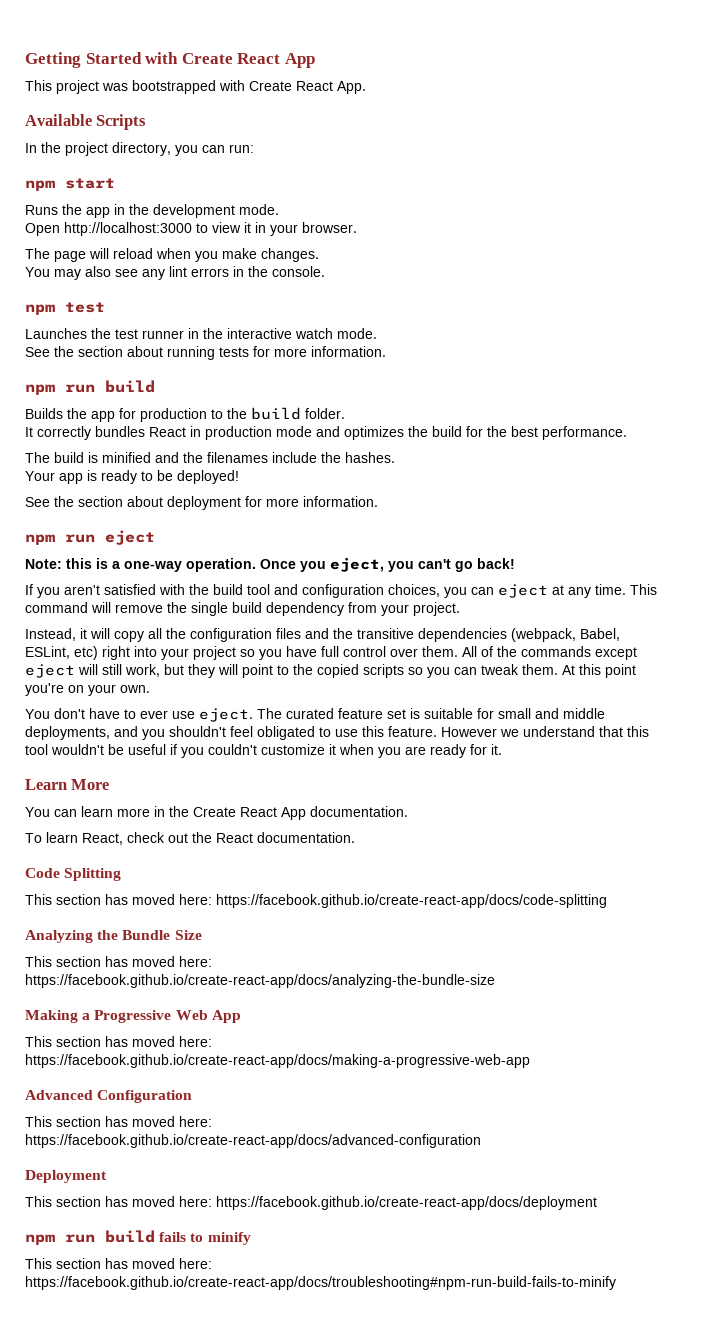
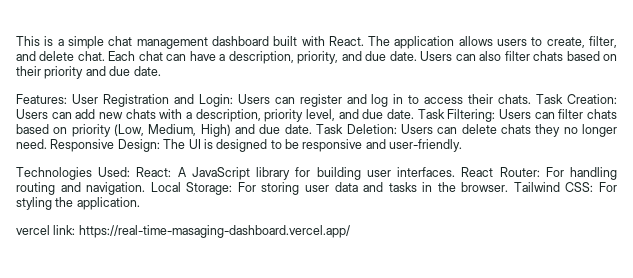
- Getting Started with Create React App
- This project was bootstrapped with Create React App.
- Available Scripts
- In the project directory, you can run:
- npm start
- Runs the app in the development mode.
- Open http://localhost:3000 to view it in your browser.
- The page will reload when you make changes.
- You may also see any lint errors in the console.
- npm test
- Launches the test runner in the interactive watch mode.
- See the section about running tests for more information.
- npm run build
- Builds the app for production to the build folder.
- It correctly bundles React in production mode and optimizes the build for the best performance.
- The build is minified and the filenames include the hashes.
- Your app is ready to be deployed!
- See the section about deployment for more information.
- npm run eject
- Note: this is a one-way operation. Once you eject, you can't go back!
- If you aren't satisfied with the build tool and configuration choices, you can eject at any time. This command will remove the single build dependency from your project.
- Instead, it will copy all the configuration files and the transitive dependencies (webpack, Babel, ESLint, etc) right into your project so you have full control over them. All of the commands except eject will still work, but they will point to the copied scripts so you can tweak them. At this point you're on your own.
- You don't have to ever use eject. The curated feature set is suitable for small and middle deployments, and you shouldn't feel obligated to use this feature. However we understand that this tool wouldn't be useful if you couldn't customize it when you are ready for it.
- Learn More
- You can learn more in the Create React App documentation.
- To learn React, check out the React documentation.
- Code Splitting
- This section has moved here: https://facebook.github.io/create-react-app/docs/code-splitting
- Analyzing the Bundle Size
- This section has moved here: https://facebook.github.io/create-react-app/docs/analyzing-the-bundle-size
- Making a Progressive Web App
- This section has moved here: https://facebook.github.io/create-react-app/docs/making-a-progressive-web-app
- Advanced Configuration
- This section has moved here: https://facebook.github.io/create-react-app/docs/advanced-configuration
- Deployment
- This section has moved here: https://facebook.github.io/create-react-app/docs/deployment
- npm run build fails to minify
- This section has moved here: https://facebook.github.io/create-react-app/docs/troubleshooting#npm-run-build-fails-to-minify
+ This is a simple chat management dashboard built with React. The application allows users to create, filter, and delete chat. Each chat can have a description, priority, and due date. Users can also filter chats based on their priority and due date.
+ Features: User Registration and Login: Users can register and log in to access their chats. Task Creation: Users can add new chats with a description, priority level, and due date. Task Filtering: Users can filter chats based on priority (Low, Medium, High) and due date. Task Deletion: Users can delete chats they no longer need. Responsive Design: The UI is designed to be responsive and user-friendly.
+ Technologies Used: React: A JavaScript library for building user interfaces. React Router: For handling routing and navigation. Local Storage: For storing user data and tasks in the browser. Tailwind CSS: For styling the application.
+ vercel link: https://real-time-masaging-dashboard.vercel.app/

